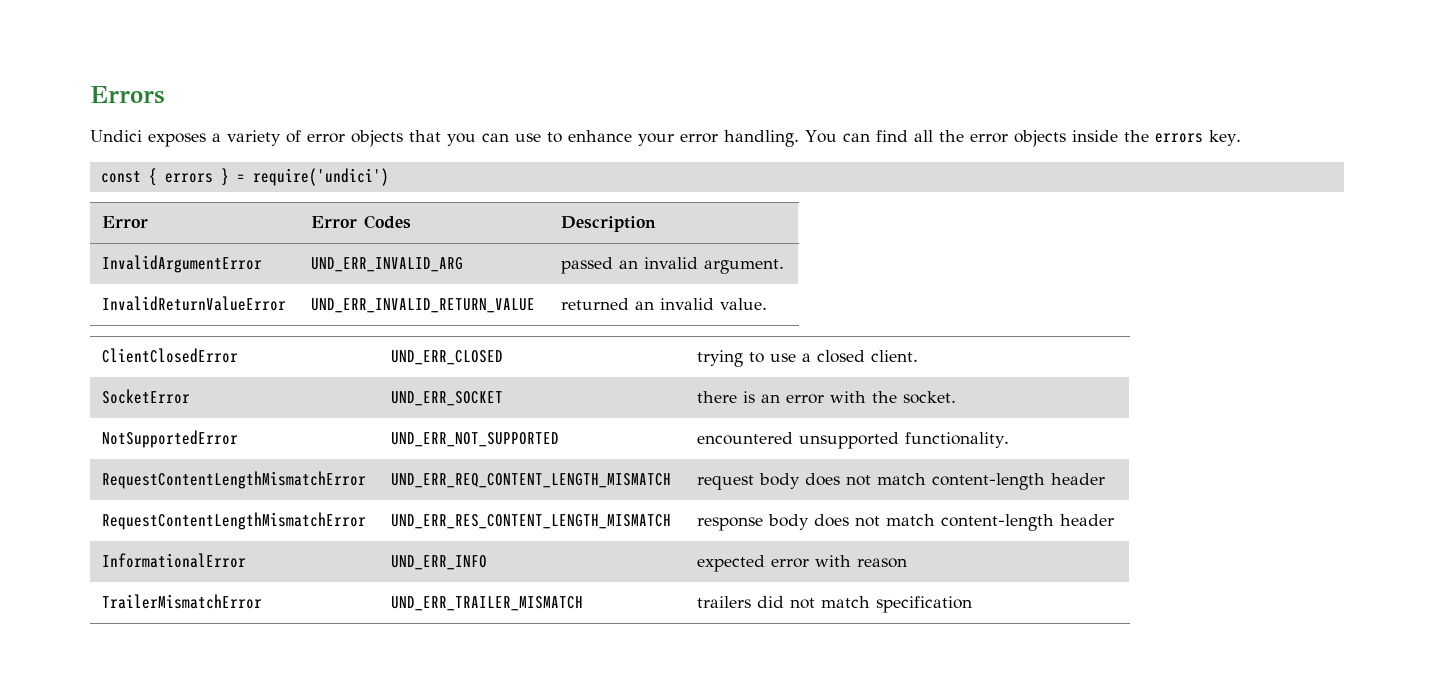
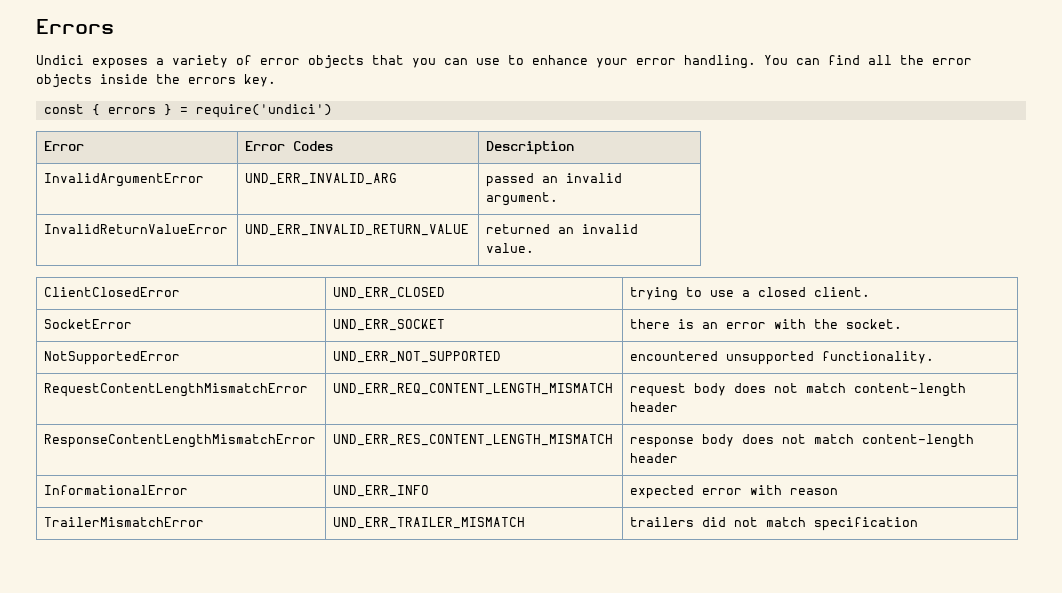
- RequestContentLengthMismatchError | UND_ERR_RES_CONTENT_LENGTH_MISMATCH | response body does not match content-length header
+ ResponseContentLengthMismatchError | UND_ERR_RES_CONTENT_LENGTH_MISMATCH | response body does not match content-length header

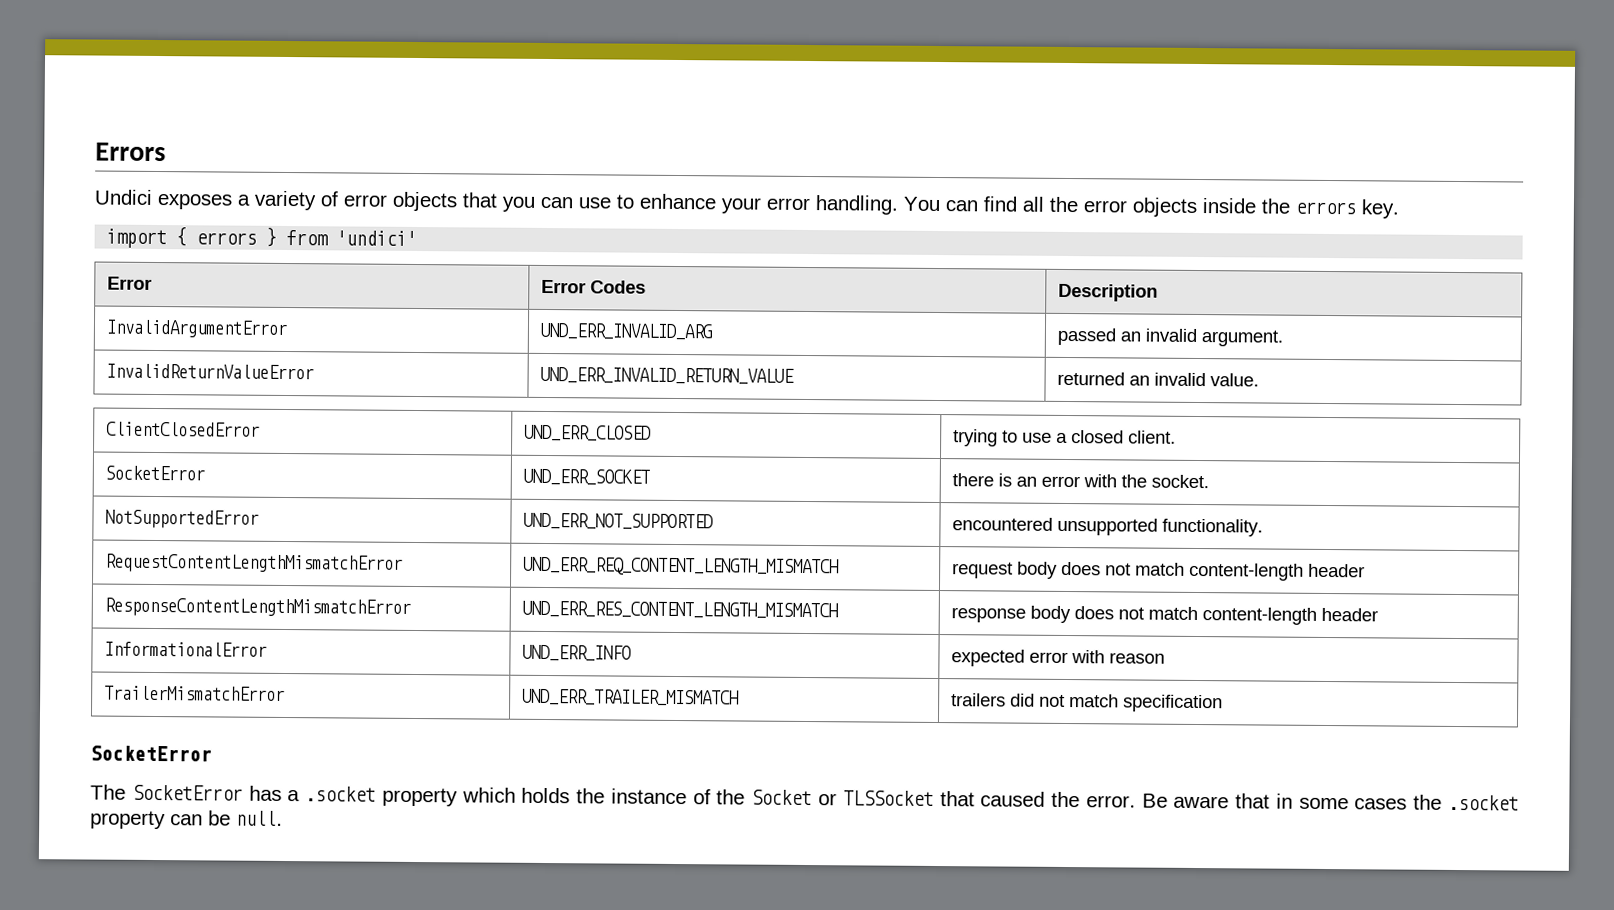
- const { errors } = require('undici')
+ import { errors } from 'undici'
  TrailerMismatchError | UND_ERR_TRAILER_MISMATCH | trailers did not match specification
+ SocketError
+ The SocketError has a .socket property which holds the instance of the Socket or TLSSocket that caused the error. Be aware that in some cases the .socket property can be null.

